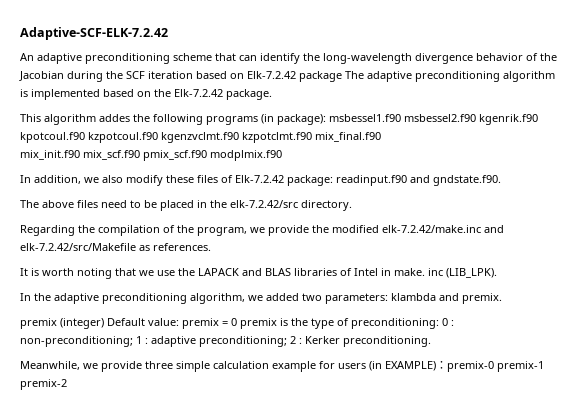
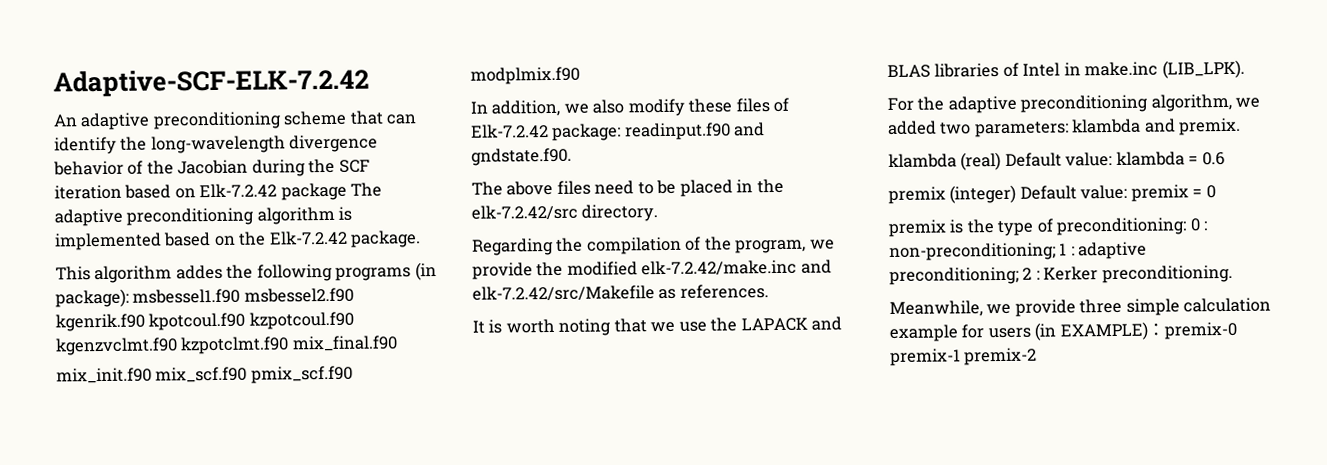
- It is worth noting that we use the LAPACK and BLAS libraries of Intel in make. inc (LIB_LPK).
+ It is worth noting that we use the LAPACK and BLAS libraries of Intel in make.inc (LIB_LPK).
- In the adaptive preconditioning algorithm, we added two parameters: klambda and premix.
+ For the adaptive preconditioning algorithm, we added two parameters: klambda and premix.
+ klambda (real) Default value: klambda = 0.6
- premix (integer) Default value: premix = 0 premix is the type of preconditioning: 0 : non-preconditioning; 1 : adaptive preconditioning; 2 : Kerker preconditioning.
+ premix (integer) Default value: premix = 0
+ premix is the type of preconditioning: 0 : non-preconditioning; 1 : adaptive preconditioning; 2 : Kerker preconditioning.

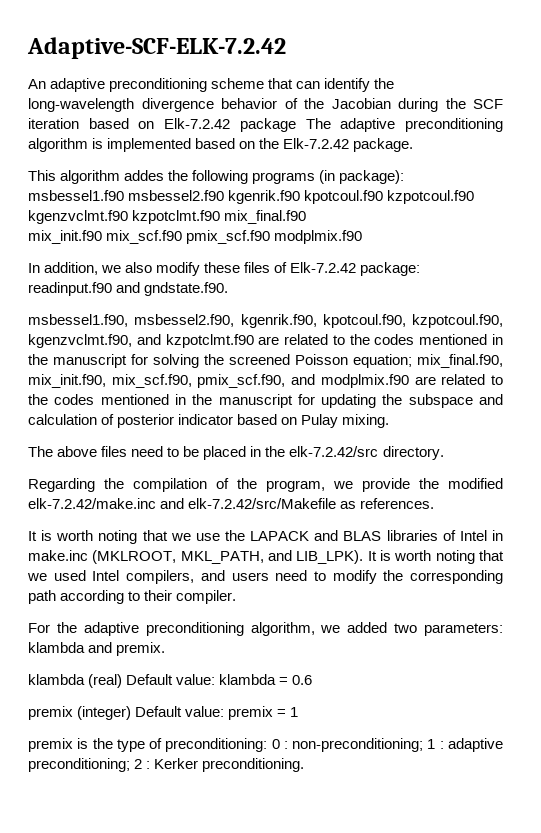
+ msbessel1.f90, msbessel2.f90, kgenrik.f90, kpotcoul.f90, kzpotcoul.f90, kgenzvclmt.f90, and kzpotclmt.f90 are related to the codes mentioned in the manuscript for solving the screened Poisson equation; mix_final.f90, mix_init.f90, mix_scf.f90, pmix_scf.f90, and modplmix.f90 are related to the codes mentioned in the manuscript for updating the subspace and calculation of posterior indicator based on Pulay mixing.
- It is worth noting that we use the LAPACK and BLAS libraries of Intel in make.inc (LIB_LPK).
+ It is worth noting that we use the LAPACK and BLAS libraries of Intel in make.inc (MKLROOT, MKL_PATH, and LIB_LPK). It is worth noting that we used Intel compilers, and users need to modify the corresponding path according to their compiler.
- premix (integer) Default value: premix = 0
+ premix (integer) Default value: premix = 1
- Meanwhile, we provide three simple calculation example for users (in EXAMPLE)：premix-0 premix-1 premix-2

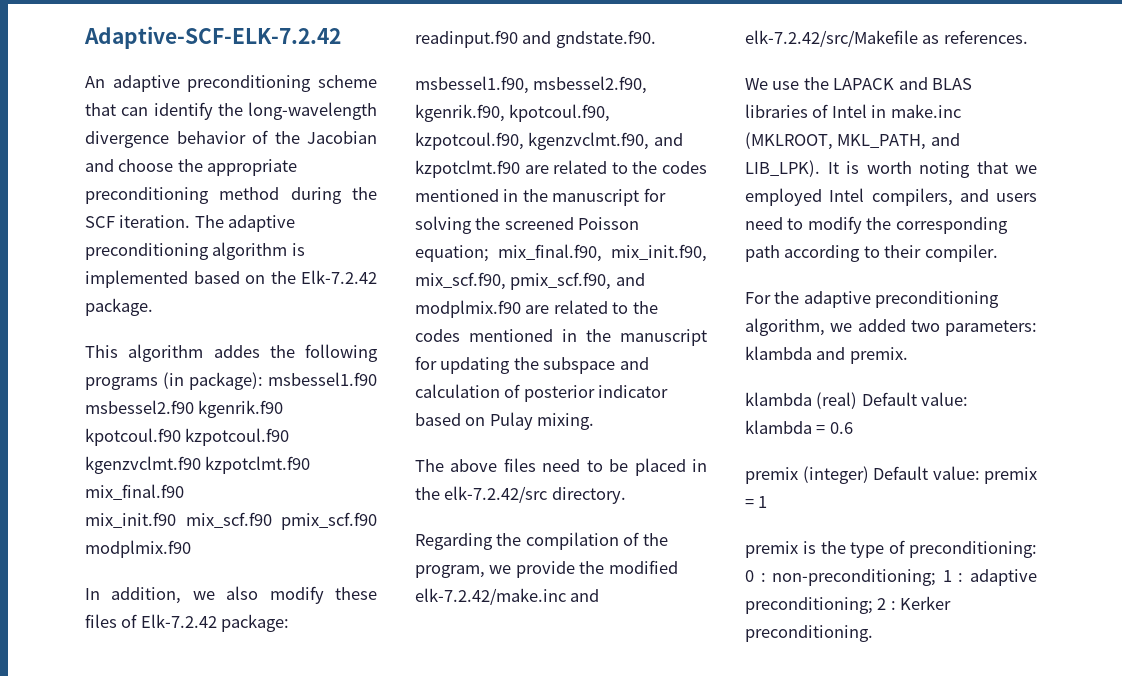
- An adaptive preconditioning scheme that can identify the long-wavelength divergence behavior of the Jacobian during the SCF iteration based on Elk-7.2.42 package The adaptive preconditioning algorithm is implemented based on the Elk-7.2.42 package.
+ An adaptive preconditioning scheme that can identify the long-wavelength divergence behavior of the Jacobian and choose the appropriate preconditioning method during the SCF iteration. The adaptive preconditioning algorithm is implemented based on the Elk-7.2.42 package.
- It is worth noting that we use the LAPACK and BLAS libraries of Intel in make.inc (MKLROOT, MKL_PATH, and LIB_LPK).
+ We use the LAPACK and BLAS libraries of Intel in make.inc (MKLROOT, MKL_PATH, and LIB_LPK).
- It is worth noting that we used Intel compilers, and users need to modify the corresponding path according to their compiler.
+ It is worth noting that we employed Intel compilers, and users need to modify the corresponding path according to their compiler.

